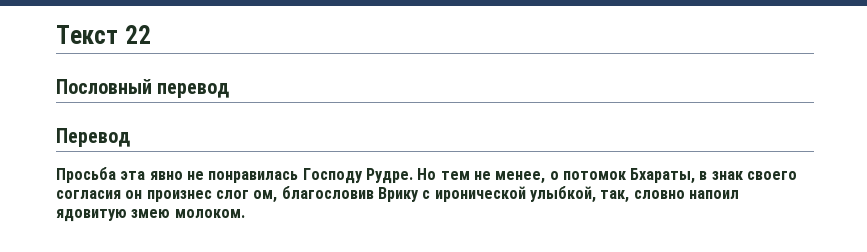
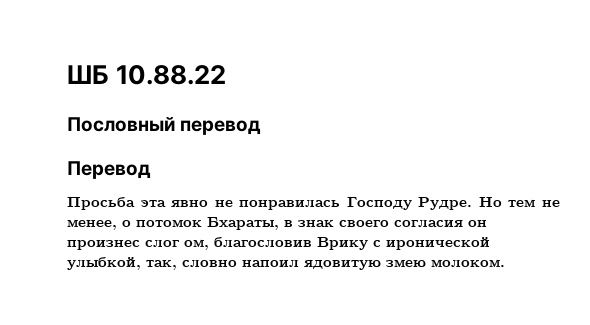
- Текст 22
+ ШБ 10.88.22

